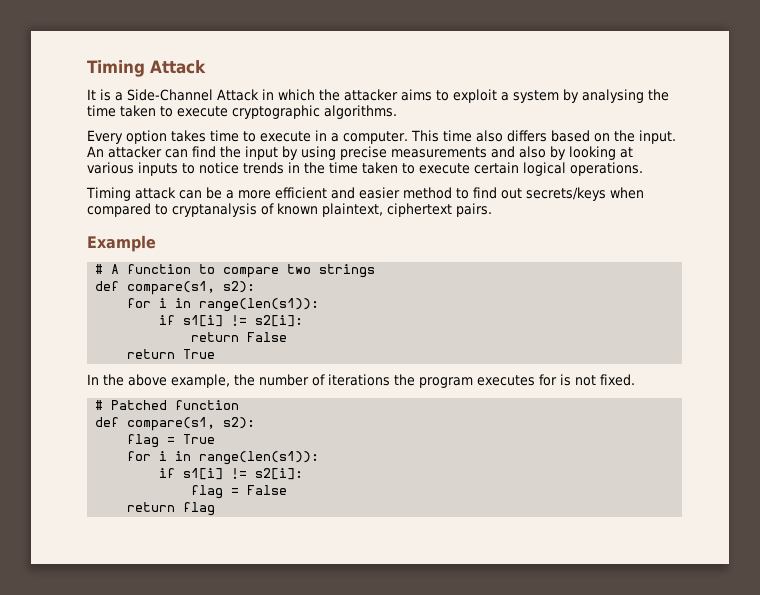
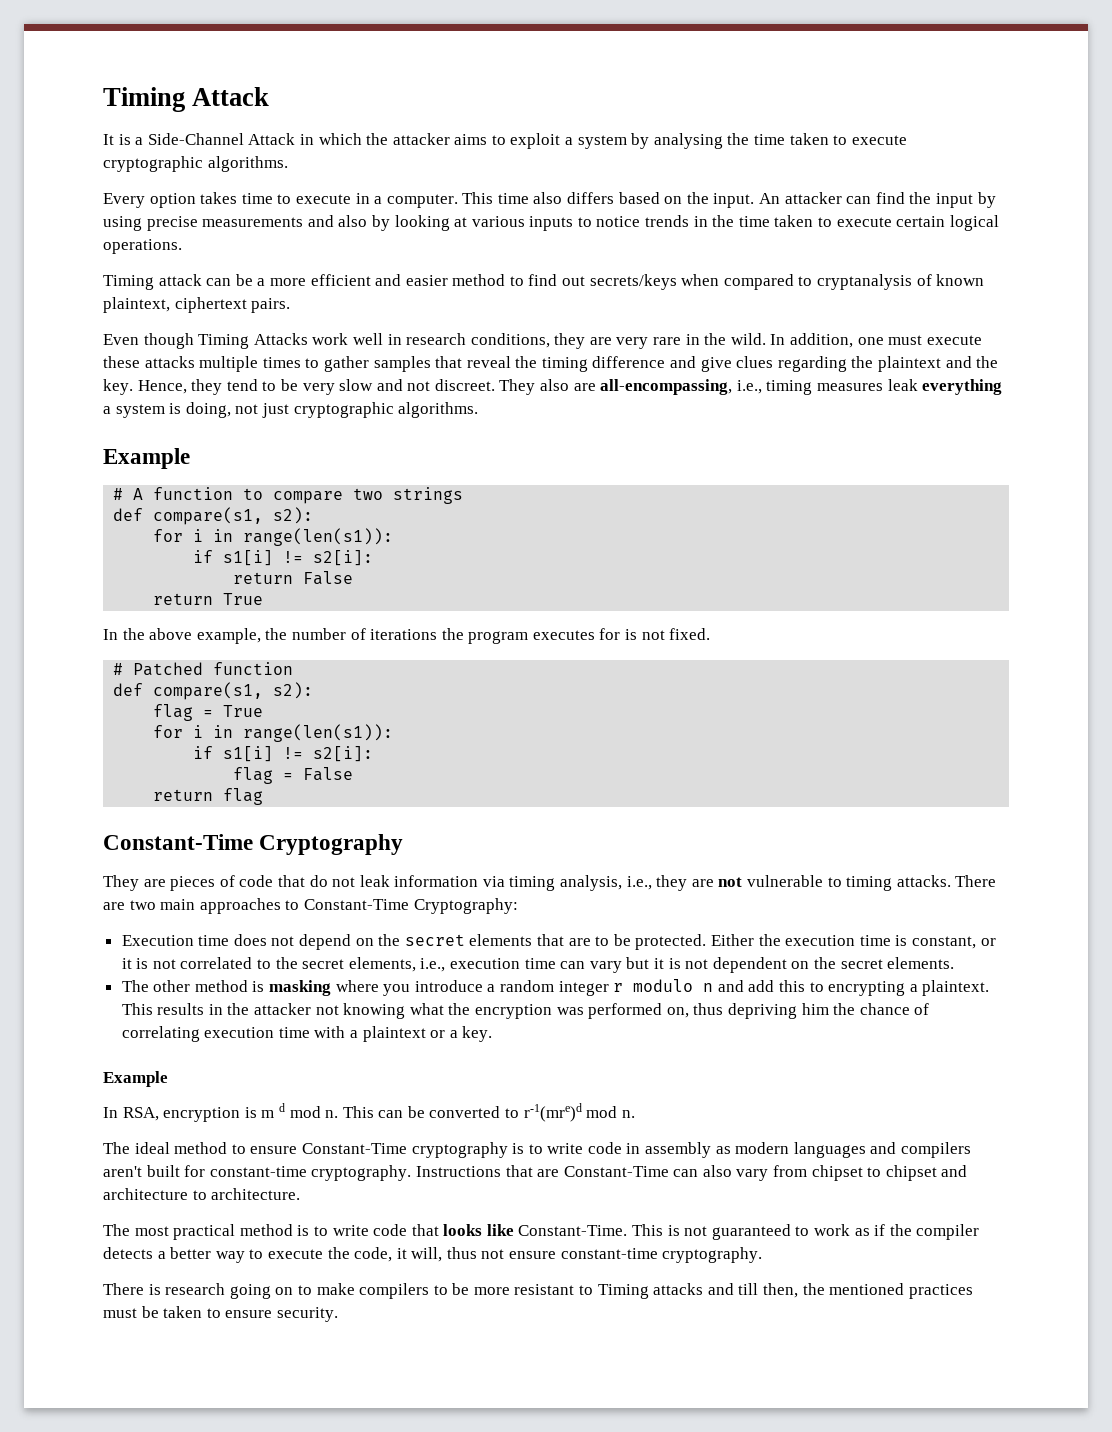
+ Even though Timing Attacks work well in research conditions, they are very rare in the wild. In addition, one must execute these attacks multiple times to gather samples that reveal the timing difference and give clues regarding the plaintext and the key. Hence, they tend to be very slow and not discreet. They also are all-encompassing, i.e., timing measures leak everything a system is doing, not just cryptographic algorithms.
+ Constant-Time Cryptography
+ They are pieces of code that do not leak information via timing analysis, i.e., they are not vulnerable to timing attacks. There are two main approaches to Constant-Time Cryptography:
+ Execution time does not depend on the secret elements that are to be protected. Either the execution time is constant, or it is not correlated to the secret elements, i.e., execution time can vary but it is not dependent on the secret elements.
+ The other method is masking where you introduce a random integer r modulo n and add this to encrypting a plaintext. This results in the attacker not knowing what the encryption was performed on, thus depriving him the chance of correlating execution time with a plaintext or a key.
+ Example
+ In RSA, encryption is m d mod n. This can be converted to r-1(mre)d mod n.
+ The ideal method to ensure Constant-Time cryptography is to write code in assembly as modern languages and compilers aren't built for constant-time cryptography. Instructions that are Constant-Time can also vary from chipset to chipset and architecture to architecture.
+ The most practical method is to write code that looks like Constant-Time. This is not guaranteed to work as if the compiler detects a better way to execute the code, it will, thus not ensure constant-time cryptography.
+ There is research going on to make compilers to be more resistant to Timing attacks and till then, the mentioned practices must be taken to ensure security.

